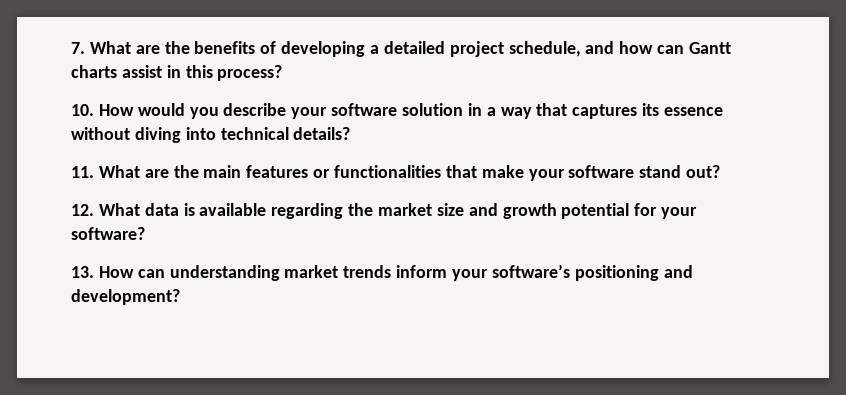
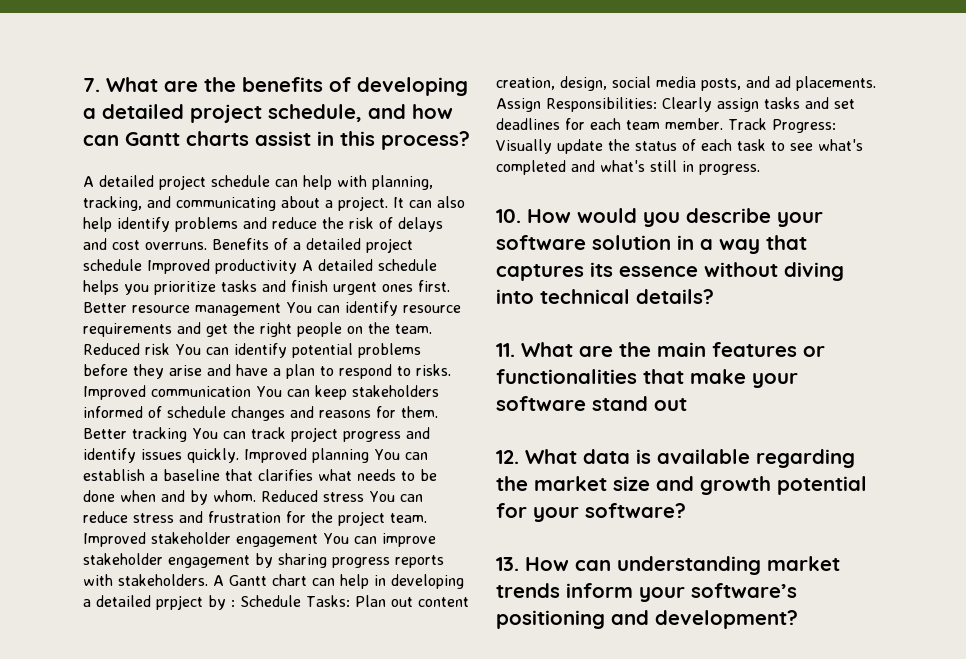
+ A detailed project schedule can help with planning, tracking, and communicating about a project. It can also help identify problems and reduce the risk of delays and cost overruns. Benefits of a detailed project schedule Improved productivity A detailed schedule helps you prioritize tasks and finish urgent ones first. Better resource management You can identify resource requirements and get the right people on the team. Reduced risk You can identify potential problems before they arise and have a plan to respond to risks. Improved communication You can keep stakeholders informed of schedule changes and reasons for them. Better tracking You can track project progress and identify issues quickly. Improved planning You can establish a baseline that clarifies what needs to be done when and by whom. Reduced stress You can reduce stress and frustration for the project team. Improved stakeholder engagement You can improve stakeholder engagement by sharing progress reports with stakeholders. A Gantt chart can help in developing a detailed prpject by : Schedule Tasks: Plan out content creation, design, social media posts, and ad placements. Assign Responsibilities: Clearly assign tasks and set deadlines for each team member. Track Progress: Visually update the status of each task to see what's completed and what's still in progress.
- 11. What are the main features or functionalities that make your software stand out?
+ 11. What are the main features or functionalities that make your software stand out

